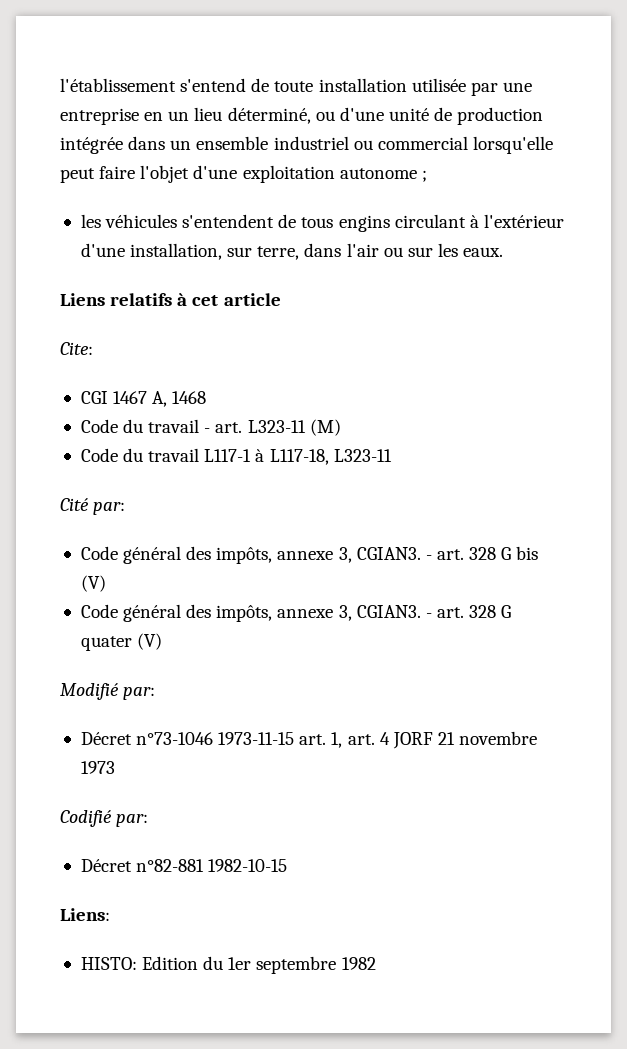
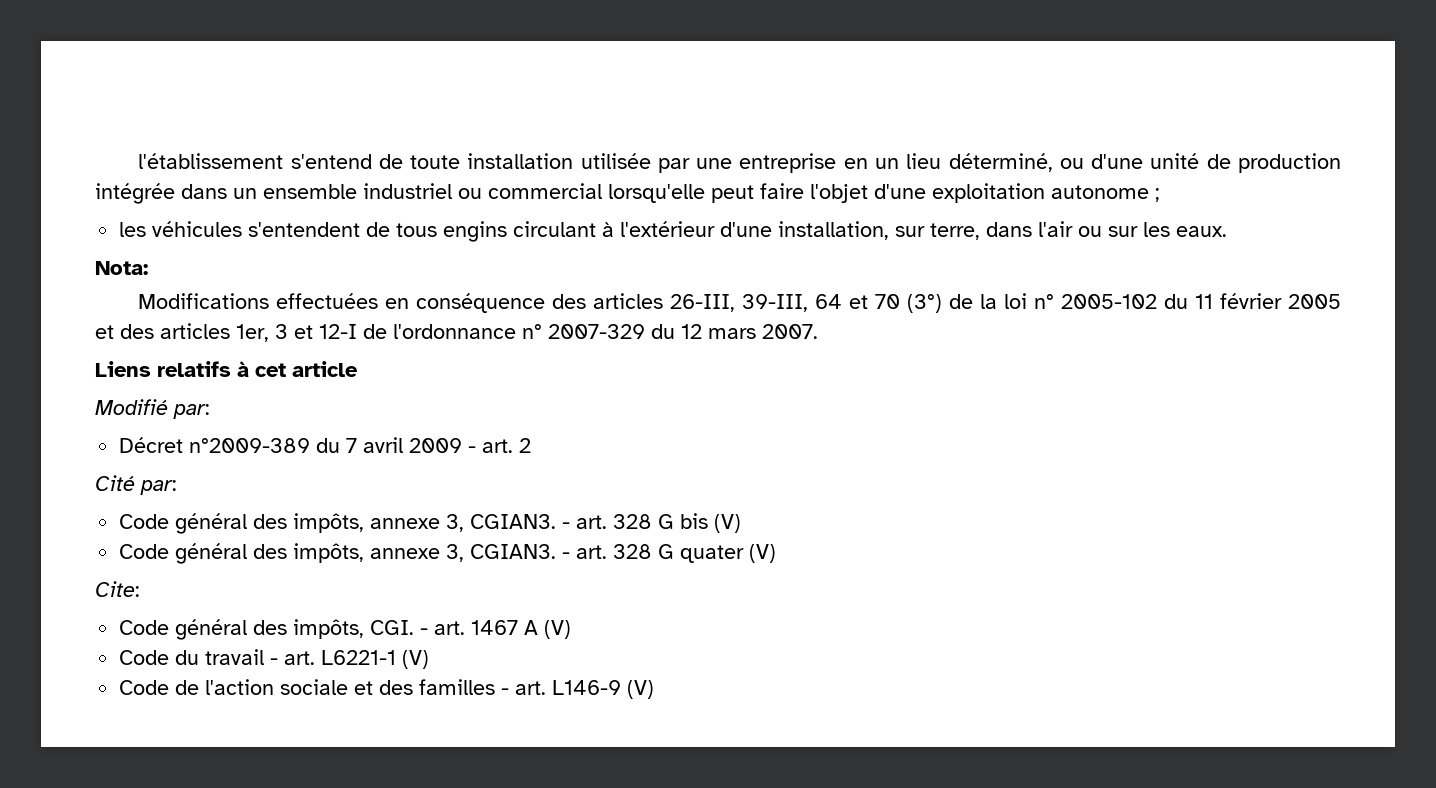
+ Nota:
+ Modifications effectuées en conséquence des articles 26-III, 39-III, 64 et 70 (3°) de la loi n° 2005-102 du 11 février 2005 et des articles 1er, 3 et 12-I de l'ordonnance n° 2007-329 du 12 mars 2007.
- Cite:
- CGI 1467 A, 1468
- Code du travail - art. L323-11 (M)
- Code du travail L117-1 à L117-18, L323-11
+ Modifié par:
+ Décret n°2009-389 du 7 avril 2009 - art. 2
- Modifié par:
- Décret n°73-1046 1973-11-15 art. 1, art. 4 JORF 21 novembre 1973
- Codifié par:
- Décret n°82-881 1982-10-15
- Liens:
- HISTO: Edition du 1er septembre 1982
+ Cite:
+ Code général des impôts, CGI. - art. 1467 A (V)
+ Code du travail - art. L6221-1 (V)
+ Code de l'action sociale et des familles - art. L146-9 (V)

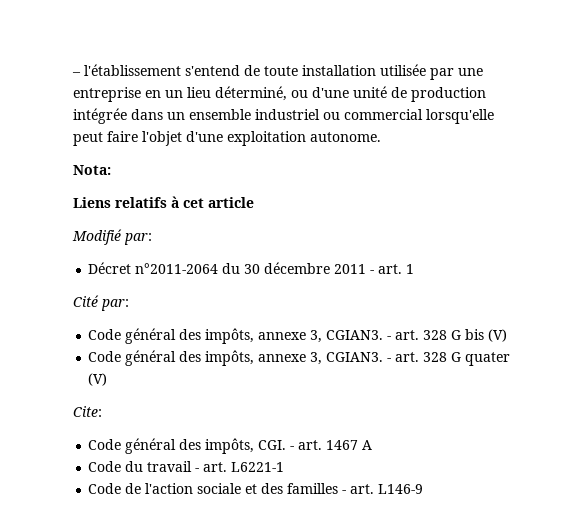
- l'établissement s'entend de toute installation utilisée par une entreprise en un lieu déterminé, ou d'une unité de production intégrée dans un ensemble industriel ou commercial lorsqu'elle peut faire l'objet d'une exploitation autonome ;
- les véhicules s'entendent de tous engins circulant à l'extérieur d'une installation, sur terre, dans l'air ou sur les eaux.
+ – l'établissement s'entend de toute installation utilisée par une entreprise en un lieu déterminé, ou d'une unité de production intégrée dans un ensemble industriel ou commercial lorsqu'elle peut faire l'objet d'une exploitation autonome.
  Nota:
- Modifications effectuées en conséquence des articles 26-III, 39-III, 64 et 70 (3°) de la loi n° 2005-102 du 11 février 2005 et des articles 1er, 3 et 12-I de l'ordonnance n° 2007-329 du 12 mars 2007.
- Décret n°2009-389 du 7 avril 2009 - art. 2
+ Décret n°2011-2064 du 30 décembre 2011 - art. 1
- Code général des impôts, CGI. - art. 1467 A (V)
+ Code général des impôts, CGI. - art. 1467 A
- Code du travail - art. L6221-1 (V)
+ Code du travail - art. L6221-1
- Code de l'action sociale et des familles - art. L146-9 (V)
+ Code de l'action sociale et des familles - art. L146-9

